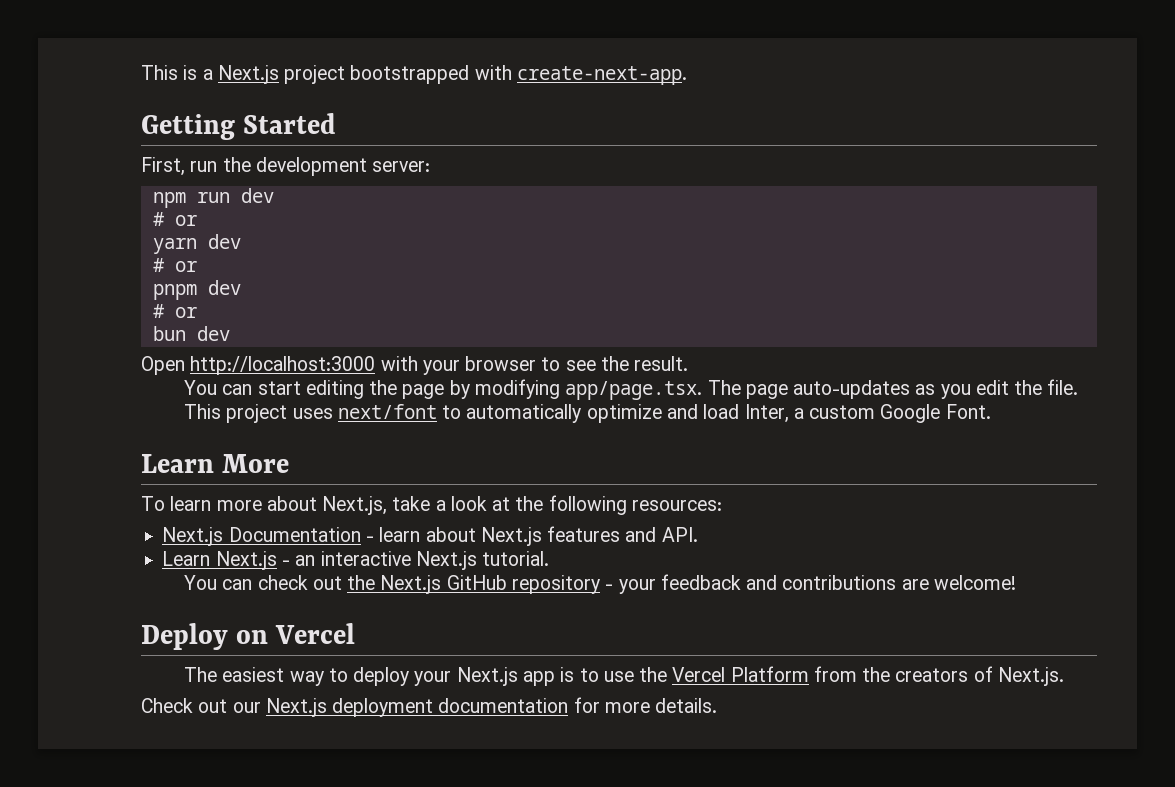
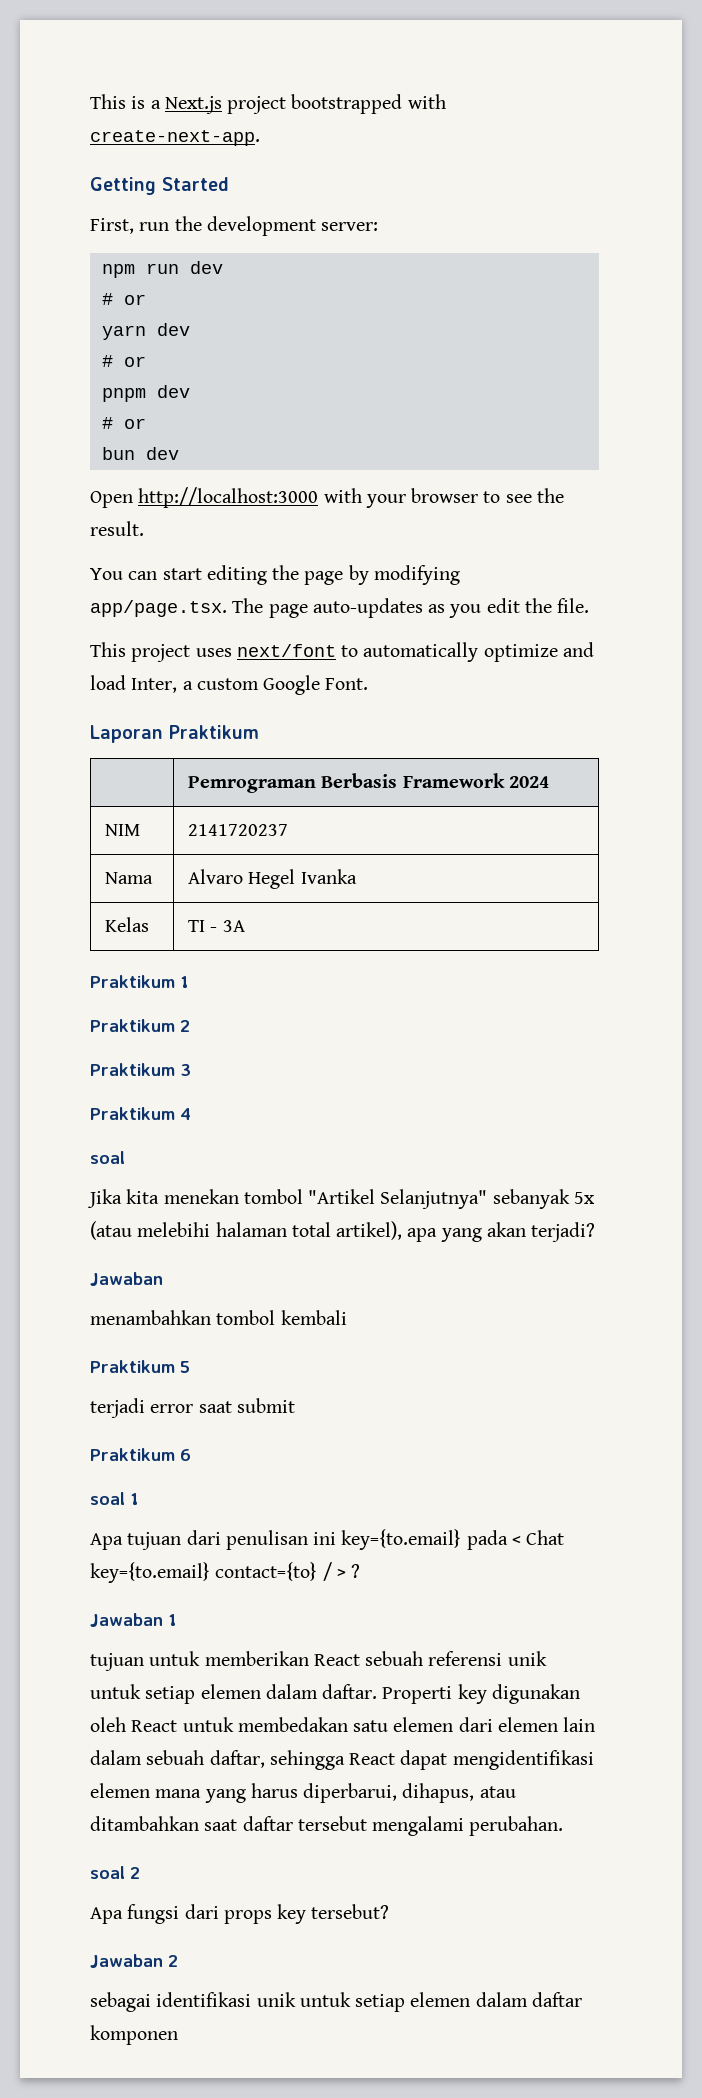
- Learn More
- To learn more about Next.js, take a look at the following resources:
- Next.js Documentation - learn about Next.js features and API.
- Learn Next.js - an interactive Next.js tutorial.
- You can check out the Next.js GitHub repository - your feedback and contributions are welcome!
- Deploy on Vercel
- The easiest way to deploy your Next.js app is to use the Vercel Platform from the creators of Next.js.
- Check out our Next.js deployment documentation for more details.
+ Laporan Praktikum
+ | Pemrograman Berbasis Framework 2024
+ NIM | 2141720237
+ Nama | Alvaro Hegel Ivanka
+ Kelas | TI - 3A
+ Praktikum 1
+ Praktikum 2
+ Praktikum 3
+ Praktikum 4
+ soal
+ Jika kita menekan tombol "Artikel Selanjutnya" sebanyak 5x (atau melebihi halaman total artikel), apa yang akan terjadi?
+ Jawaban
+ menambahkan tombol kembali
+ Praktikum 5
+ terjadi error saat submit
+ Praktikum 6
+ soal 1
+ Apa tujuan dari penulisan ini key={to.email} pada < Chat key={to.email} contact={to} / > ?
+ Jawaban 1
+ tujuan untuk memberikan React sebuah referensi unik untuk setiap elemen dalam daftar. Properti key digunakan oleh React untuk membedakan satu elemen dari elemen lain dalam sebuah daftar, sehingga React dapat mengidentifikasi elemen mana yang harus diperbarui, dihapus, atau ditambahkan saat daftar tersebut mengalami perubahan.
+ soal 2
+ Apa fungsi dari props key tersebut?
+ Jawaban 2
+ sebagai identifikasi unik untuk setiap elemen dalam daftar komponen

